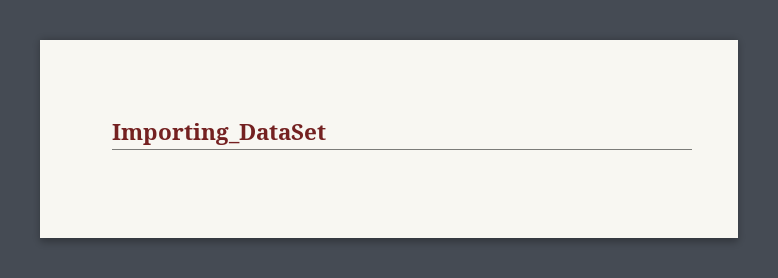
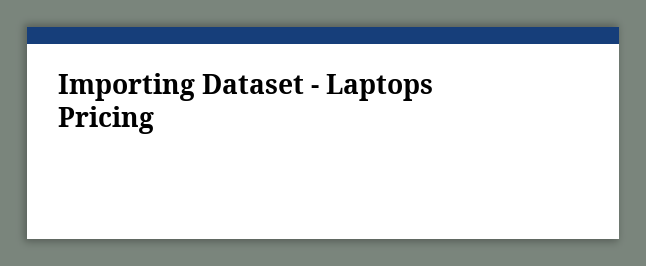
- Importing_DataSet
+ Importing Dataset - Laptops Pricing

